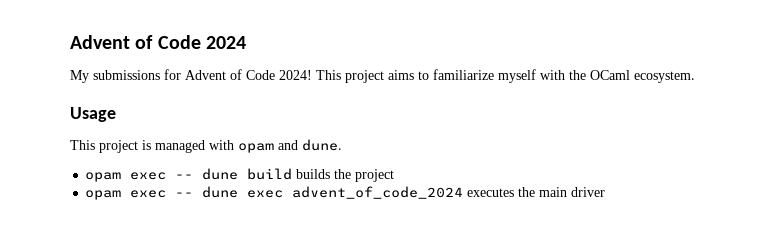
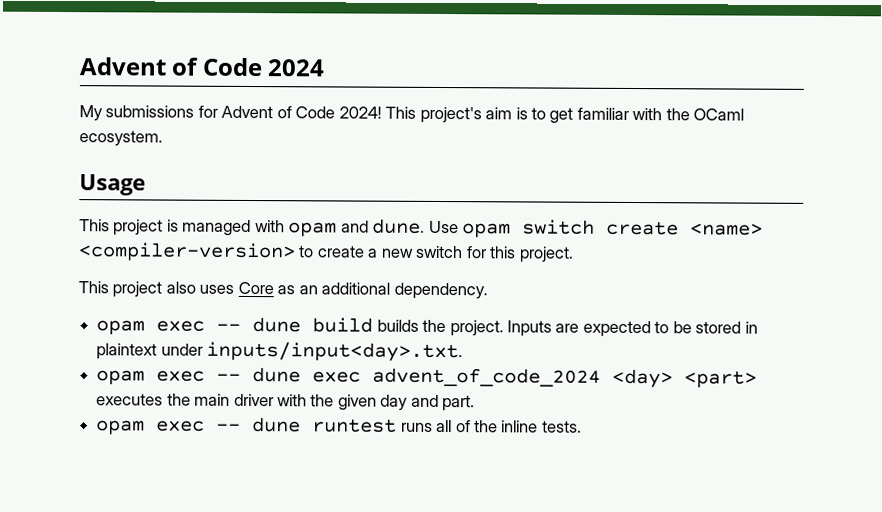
- This project aims to familiarize myself with the OCaml ecosystem.
+ This project's aim is to get familiar with the OCaml ecosystem.
+ Use opam switch create <name> <compiler-version> to create a new switch for this project.
+ This project also uses Core as an additional dependency.
- opam exec -- dune build builds the project
+ opam exec -- dune build builds the project. Inputs are expected to be stored in plaintext under inputs/input<day>.txt.
- opam exec -- dune exec advent_of_code_2024 executes the main driver
+ opam exec -- dune exec advent_of_code_2024 <day> <part> executes the main driver with the given day and part.
+ opam exec -- dune runtest runs all of the inline tests.

